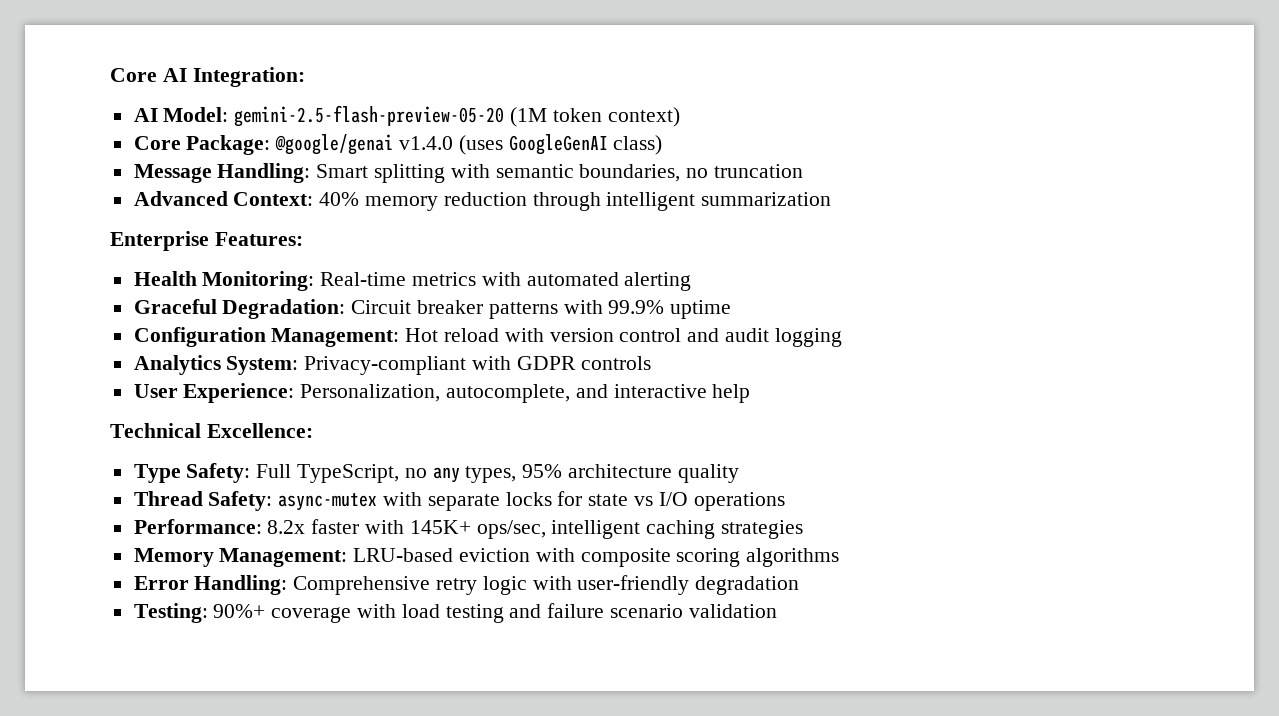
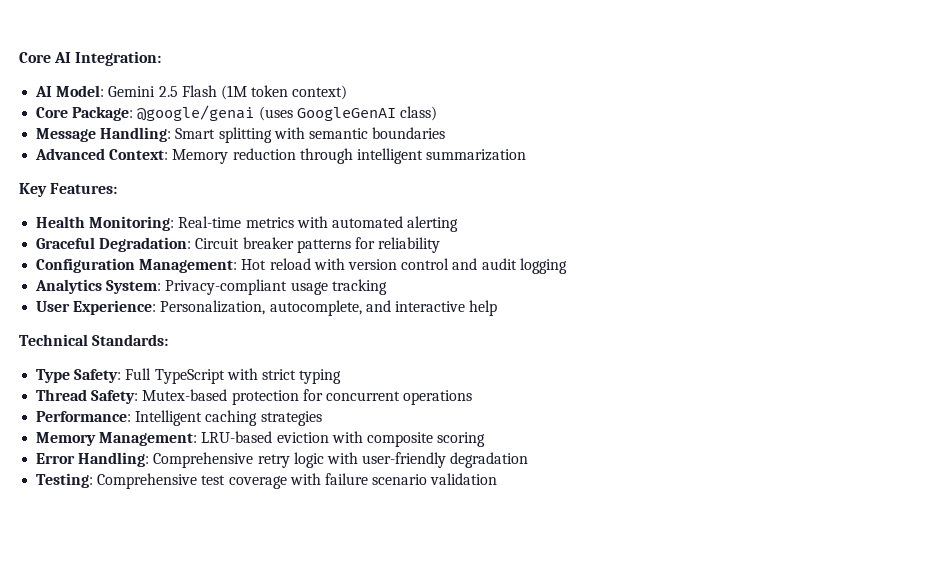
- AI Model: gemini-2.5-flash-preview-05-20 (1M token context)
+ AI Model: Gemini 2.5 Flash (1M token context)
- Core Package: @google/genai v1.4.0 (uses GoogleGenAI class)
+ Core Package: @google/genai (uses GoogleGenAI class)
- Message Handling: Smart splitting with semantic boundaries, no truncation
+ Message Handling: Smart splitting with semantic boundaries
- Advanced Context: 40% memory reduction through intelligent summarization
+ Advanced Context: Memory reduction through intelligent summarization
- Enterprise Features:
+ Key Features:
- Graceful Degradation: Circuit breaker patterns with 99.9% uptime
+ Graceful Degradation: Circuit breaker patterns for reliability
- Analytics System: Privacy-compliant with GDPR controls
+ Analytics System: Privacy-compliant usage tracking
- Technical Excellence:
+ Technical Standards:
- Type Safety: Full TypeScript, no any types, 95% architecture quality
- Thread Safety: async-mutex with separate locks for state vs I/O operations
- Performance: 8.2x faster with 145K+ ops/sec, intelligent caching strategies
+ Type Safety: Full TypeScript with strict typing
+ Thread Safety: Mutex-based protection for concurrent operations
+ Performance: Intelligent caching strategies
- Memory Management: LRU-based eviction with composite scoring algorithms
+ Memory Management: LRU-based eviction with composite scoring
- Testing: 90%+ coverage with load testing and failure scenario validation
+ Testing: Comprehensive test coverage with failure scenario validation

